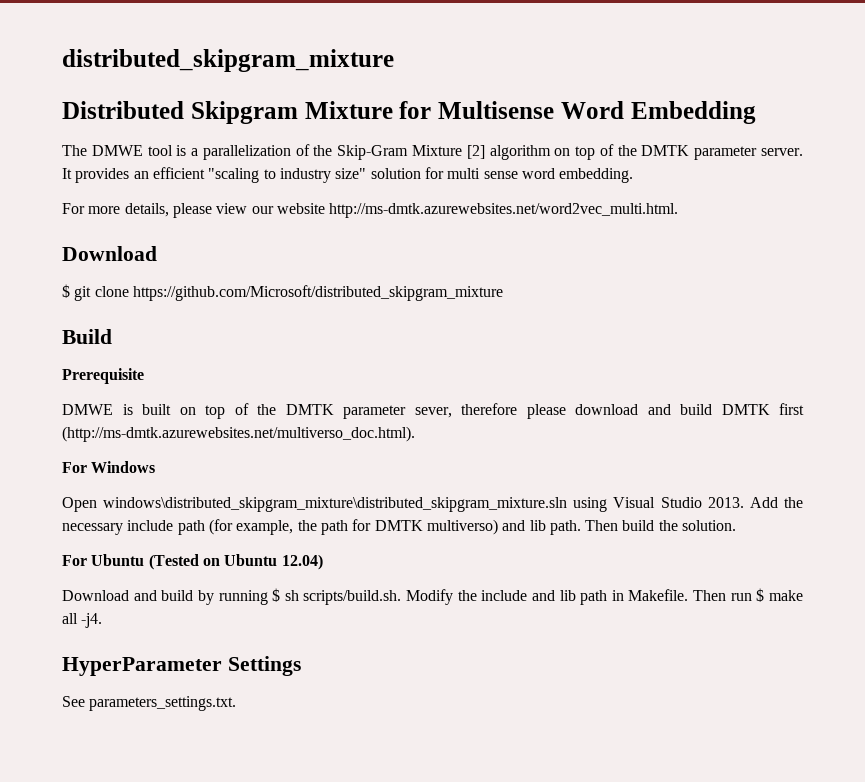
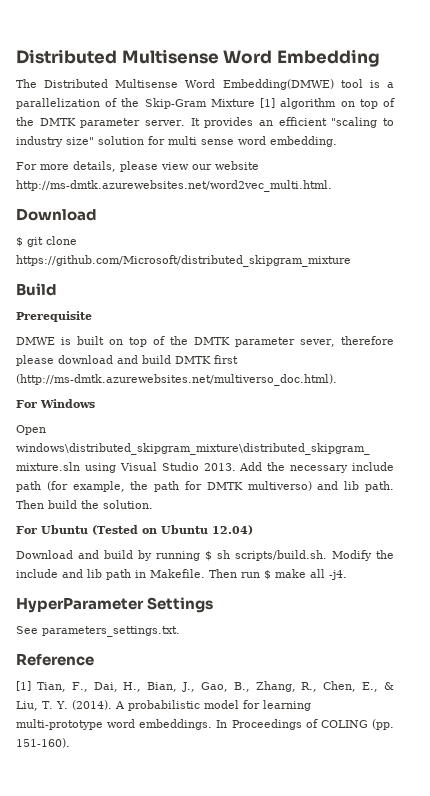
- distributed_skipgram_mixture
- Distributed Skipgram Mixture for Multisense Word Embedding
+ Distributed Multisense Word Embedding
- The DMWE tool is a parallelization of the Skip-Gram Mixture [2] algorithm on top of the DMTK parameter server.
+ The Distributed Multisense Word Embedding(DMWE) tool is a parallelization of the Skip-Gram Mixture [1] algorithm on top of the DMTK parameter server.
+ Reference
+ [1] Tian, F., Dai, H., Bian, J., Gao, B., Zhang, R., Chen, E., & Liu, T. Y. (2014). A probabilistic model for learning multi-prototype word embeddings. In Proceedings of COLING (pp. 151-160).

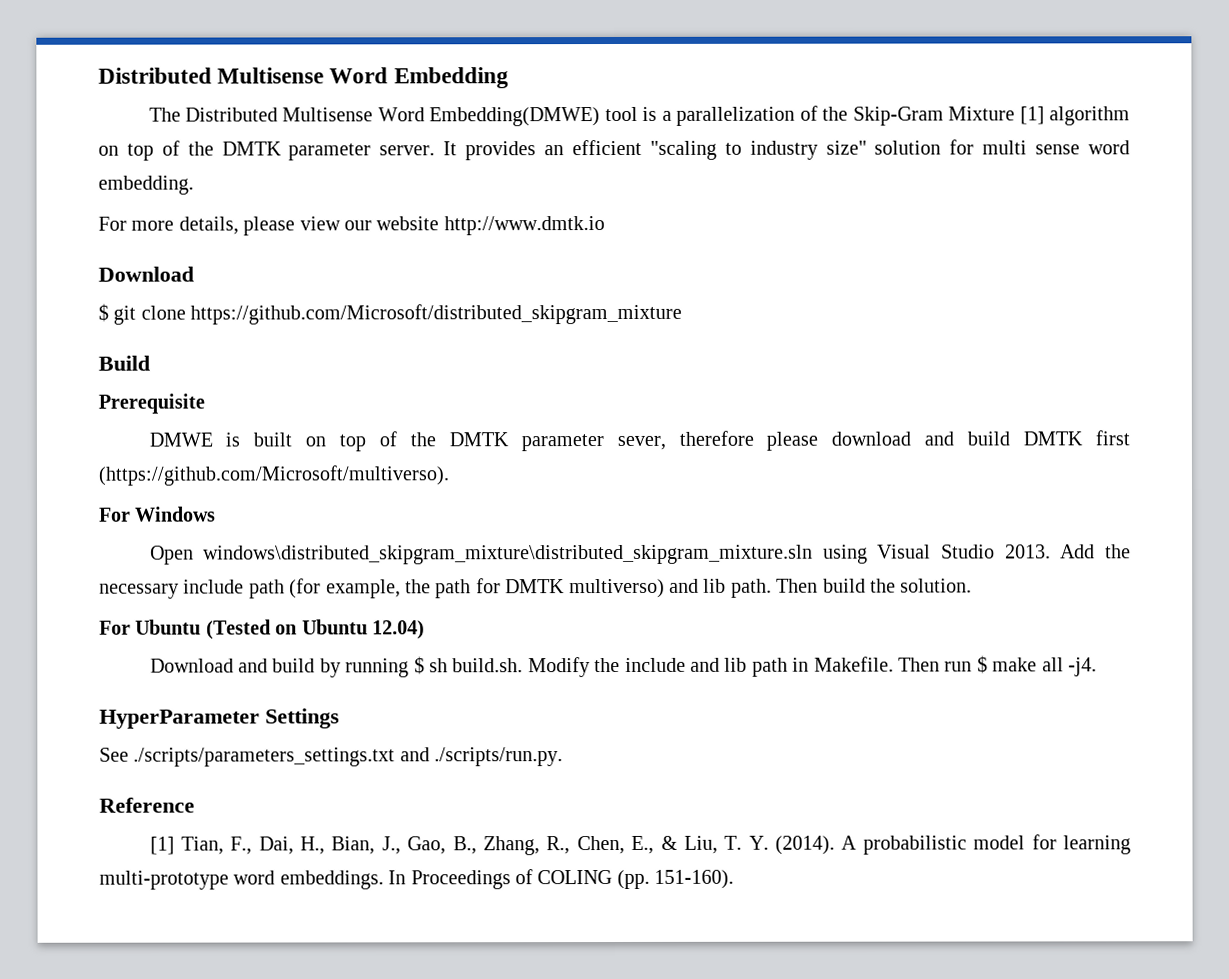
- For more details, please view our website http://ms-dmtk.azurewebsites.net/word2vec_multi.html.
+ For more details, please view our website http://www.dmtk.io
- DMWE is built on top of the DMTK parameter sever, therefore please download and build DMTK first (http://ms-dmtk.azurewebsites.net/multiverso_doc.html).
+ DMWE is built on top of the DMTK parameter sever, therefore please download and build DMTK first (https://github.com/Microsoft/multiverso).
- Download and build by running $ sh scripts/build.sh. Modify the include and lib path in Makefile.
+ Download and build by running $ sh build.sh. Modify the include and lib path in Makefile.
- See parameters_settings.txt.
+ See ./scripts/parameters_settings.txt and ./scripts/run.py.

